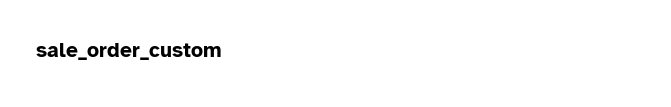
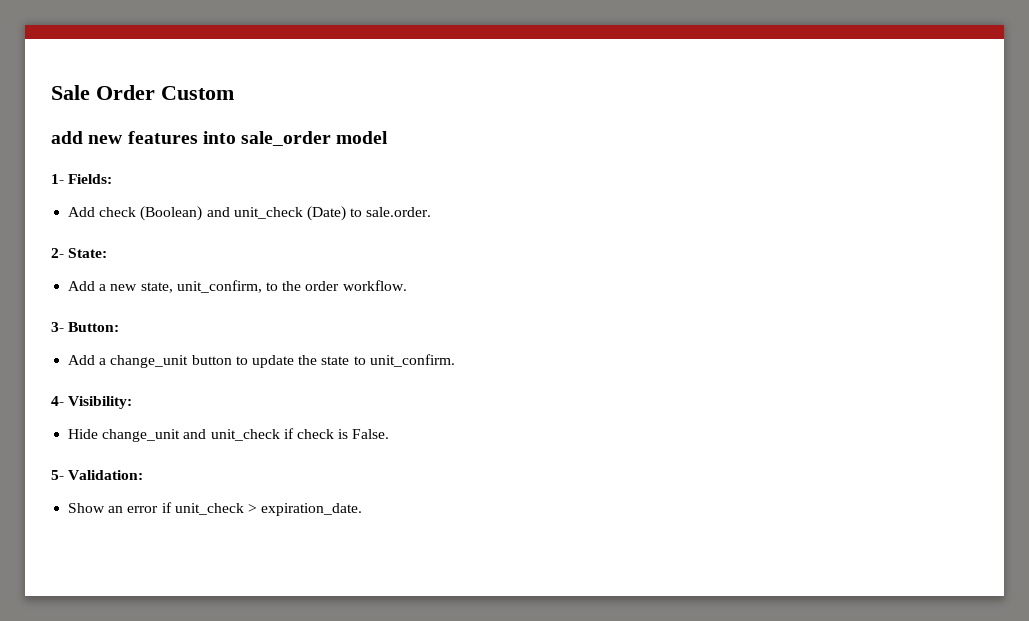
- sale_order_custom
+ Sale Order Custom
+ add new features into sale_order model
+ 1- Fields:
+ Add check (Boolean) and unit_check (Date) to sale.order.
+ 2- State:
+ Add a new state, unit_confirm, to the order workflow.
+ 3- Button:
+ Add a change_unit button to update the state to unit_confirm.
+ 4- Visibility:
+ Hide change_unit and unit_check if check is False.
+ 5- Validation:
+ Show an error if unit_check > expiration_date.

